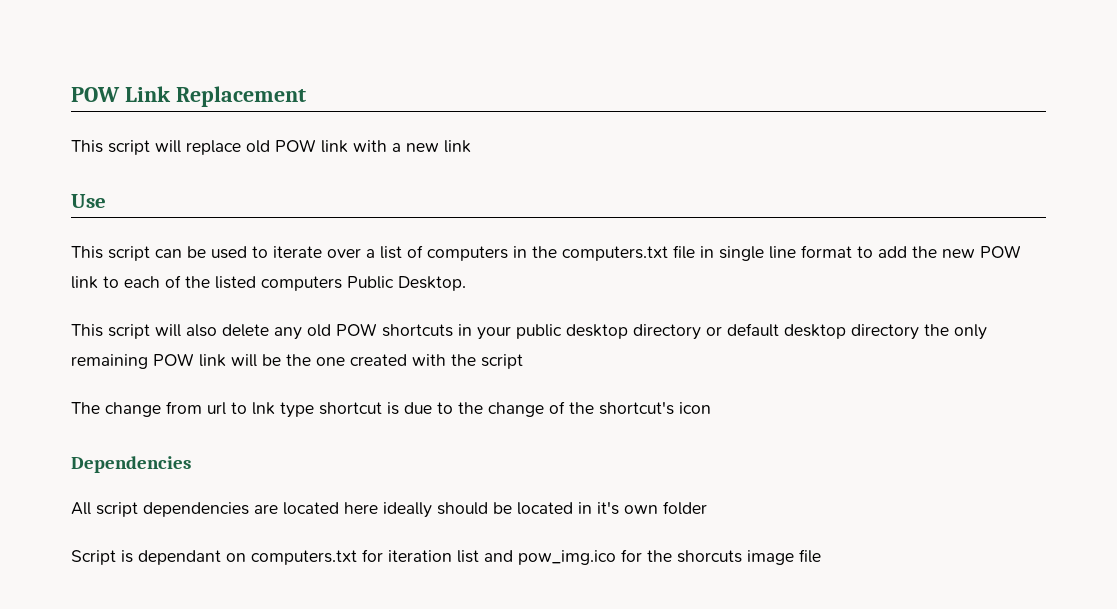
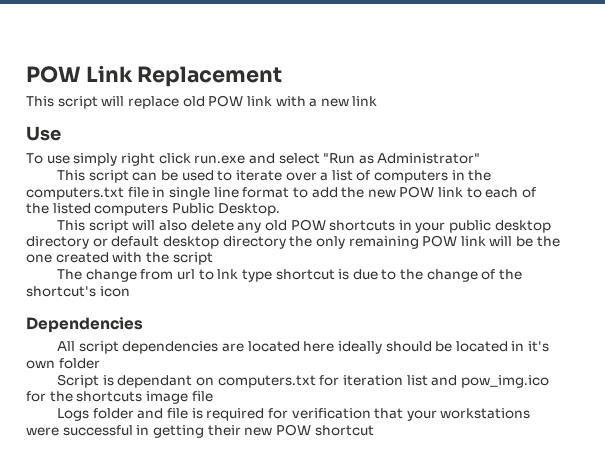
+ To use simply right click run.exe and select "Run as Administrator"
- Script is dependant on computers.txt for iteration list and pow_img.ico for the shorcuts image file
+ Script is dependant on computers.txt for iteration list and pow_img.ico for the shortcuts image file
+ Logs folder and file is required for verification that your workstations were successful in getting their new POW shortcut

